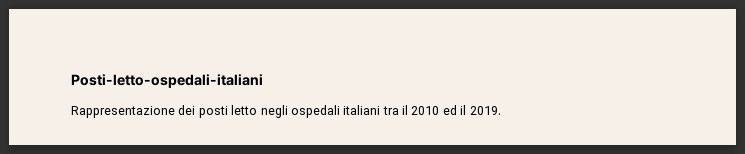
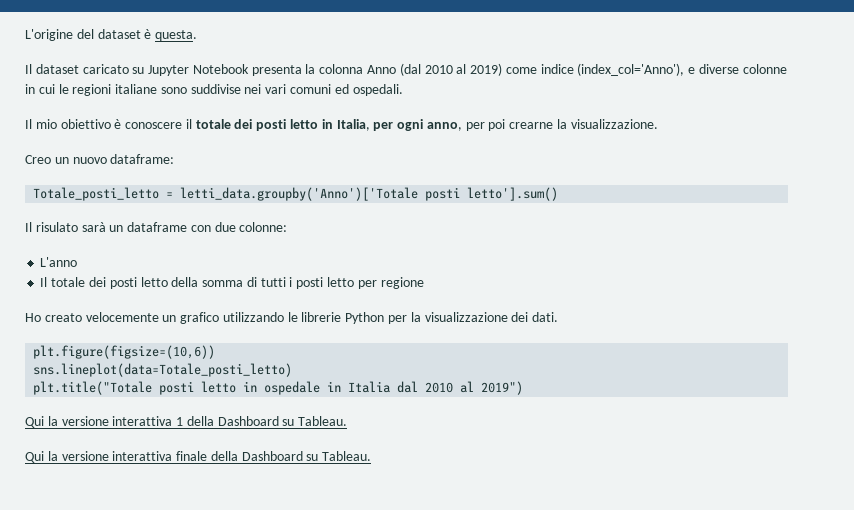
- Posti-letto-ospedali-italiani
- Rappresentazione dei posti letto negli ospedali italiani tra il 2010 ed il 2019.
+ L'origine del dataset è questa.
+ Il dataset caricato su Jupyter Notebook presenta la colonna Anno (dal 2010 al 2019) come indice (index_col='Anno'), e diverse colonne in cui le regioni italiane sono suddivise nei vari comuni ed ospedali.
+ Il mio obiettivo è conoscere il totale dei posti letto in Italia, per ogni anno, per poi crearne la visualizzazione.
+ Creo un nuovo dataframe:
+ Totale_posti_letto = letti_data.groupby('Anno')['Totale posti letto'].sum()
+ Il risulato sarà un dataframe con due colonne:
+ L'anno
+ Il totale dei posti letto della somma di tutti i posti letto per regione
+ Ho creato velocemente un grafico utilizzando le librerie Python per la visualizzazione dei dati.
+ plt.figure(figsize=(10,6))
+ sns.lineplot(data=Totale_posti_letto)
+ plt.title("Totale posti letto in ospedale in Italia dal 2010 al 2019")
+ Qui la versione interattiva 1 della Dashboard su Tableau.
+ Qui la versione interattiva finale della Dashboard su Tableau.

